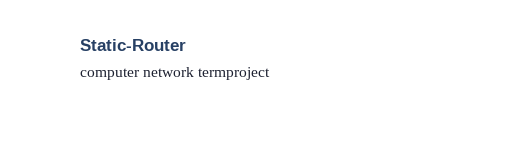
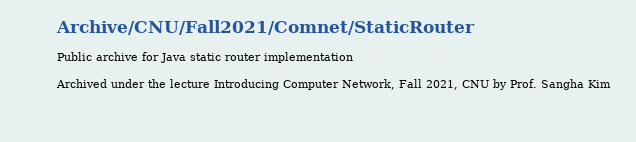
- Static-Router
- computer network termproject
+ Archive/CNU/Fall2021/Comnet/StaticRouter
+ Public archive for Java static router implementation
+ Archived under the lecture Introducing Computer Network, Fall 2021, CNU by Prof. Sangha Kim

